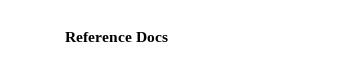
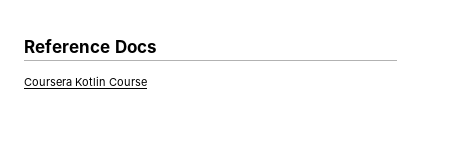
+ Coursera Kotlin Course

